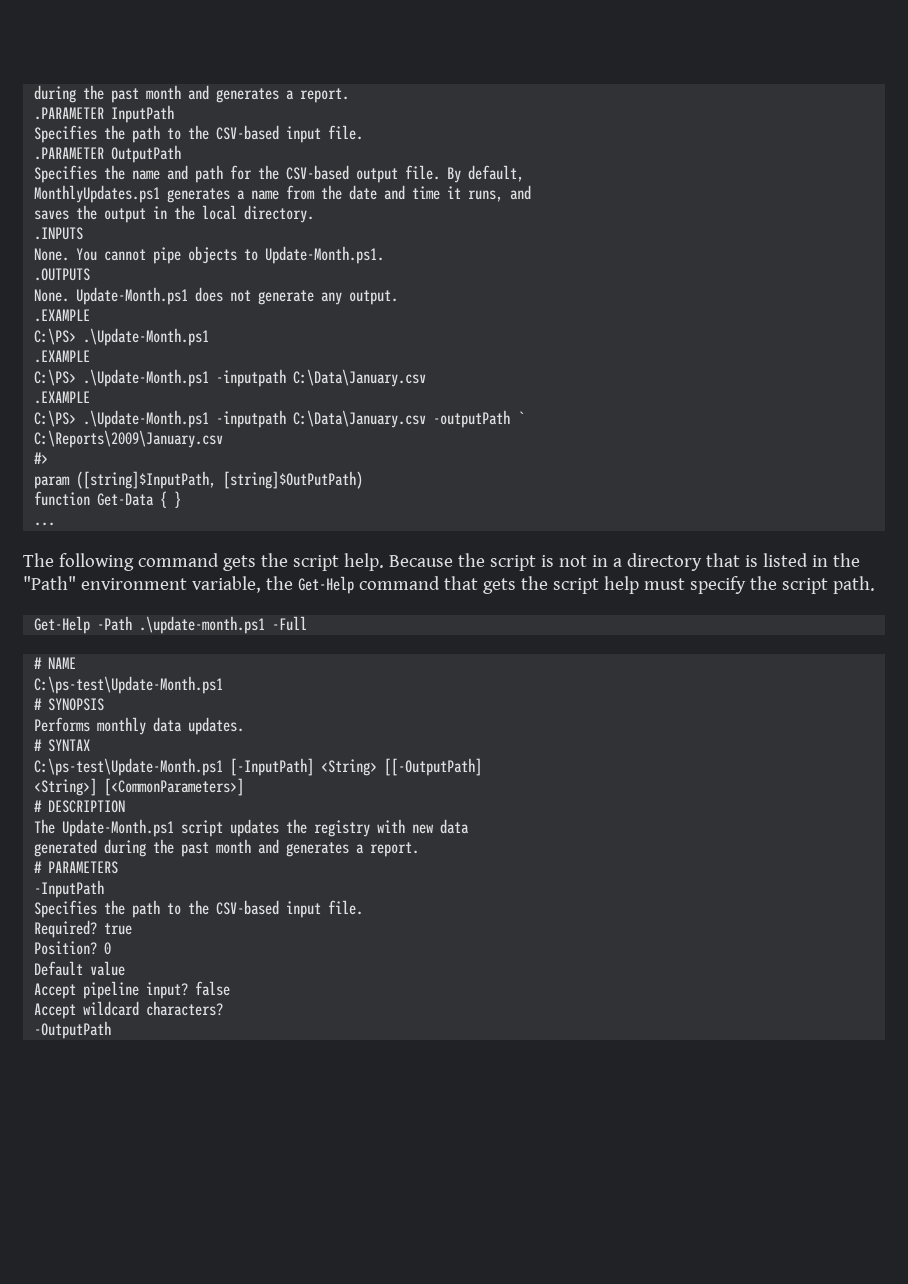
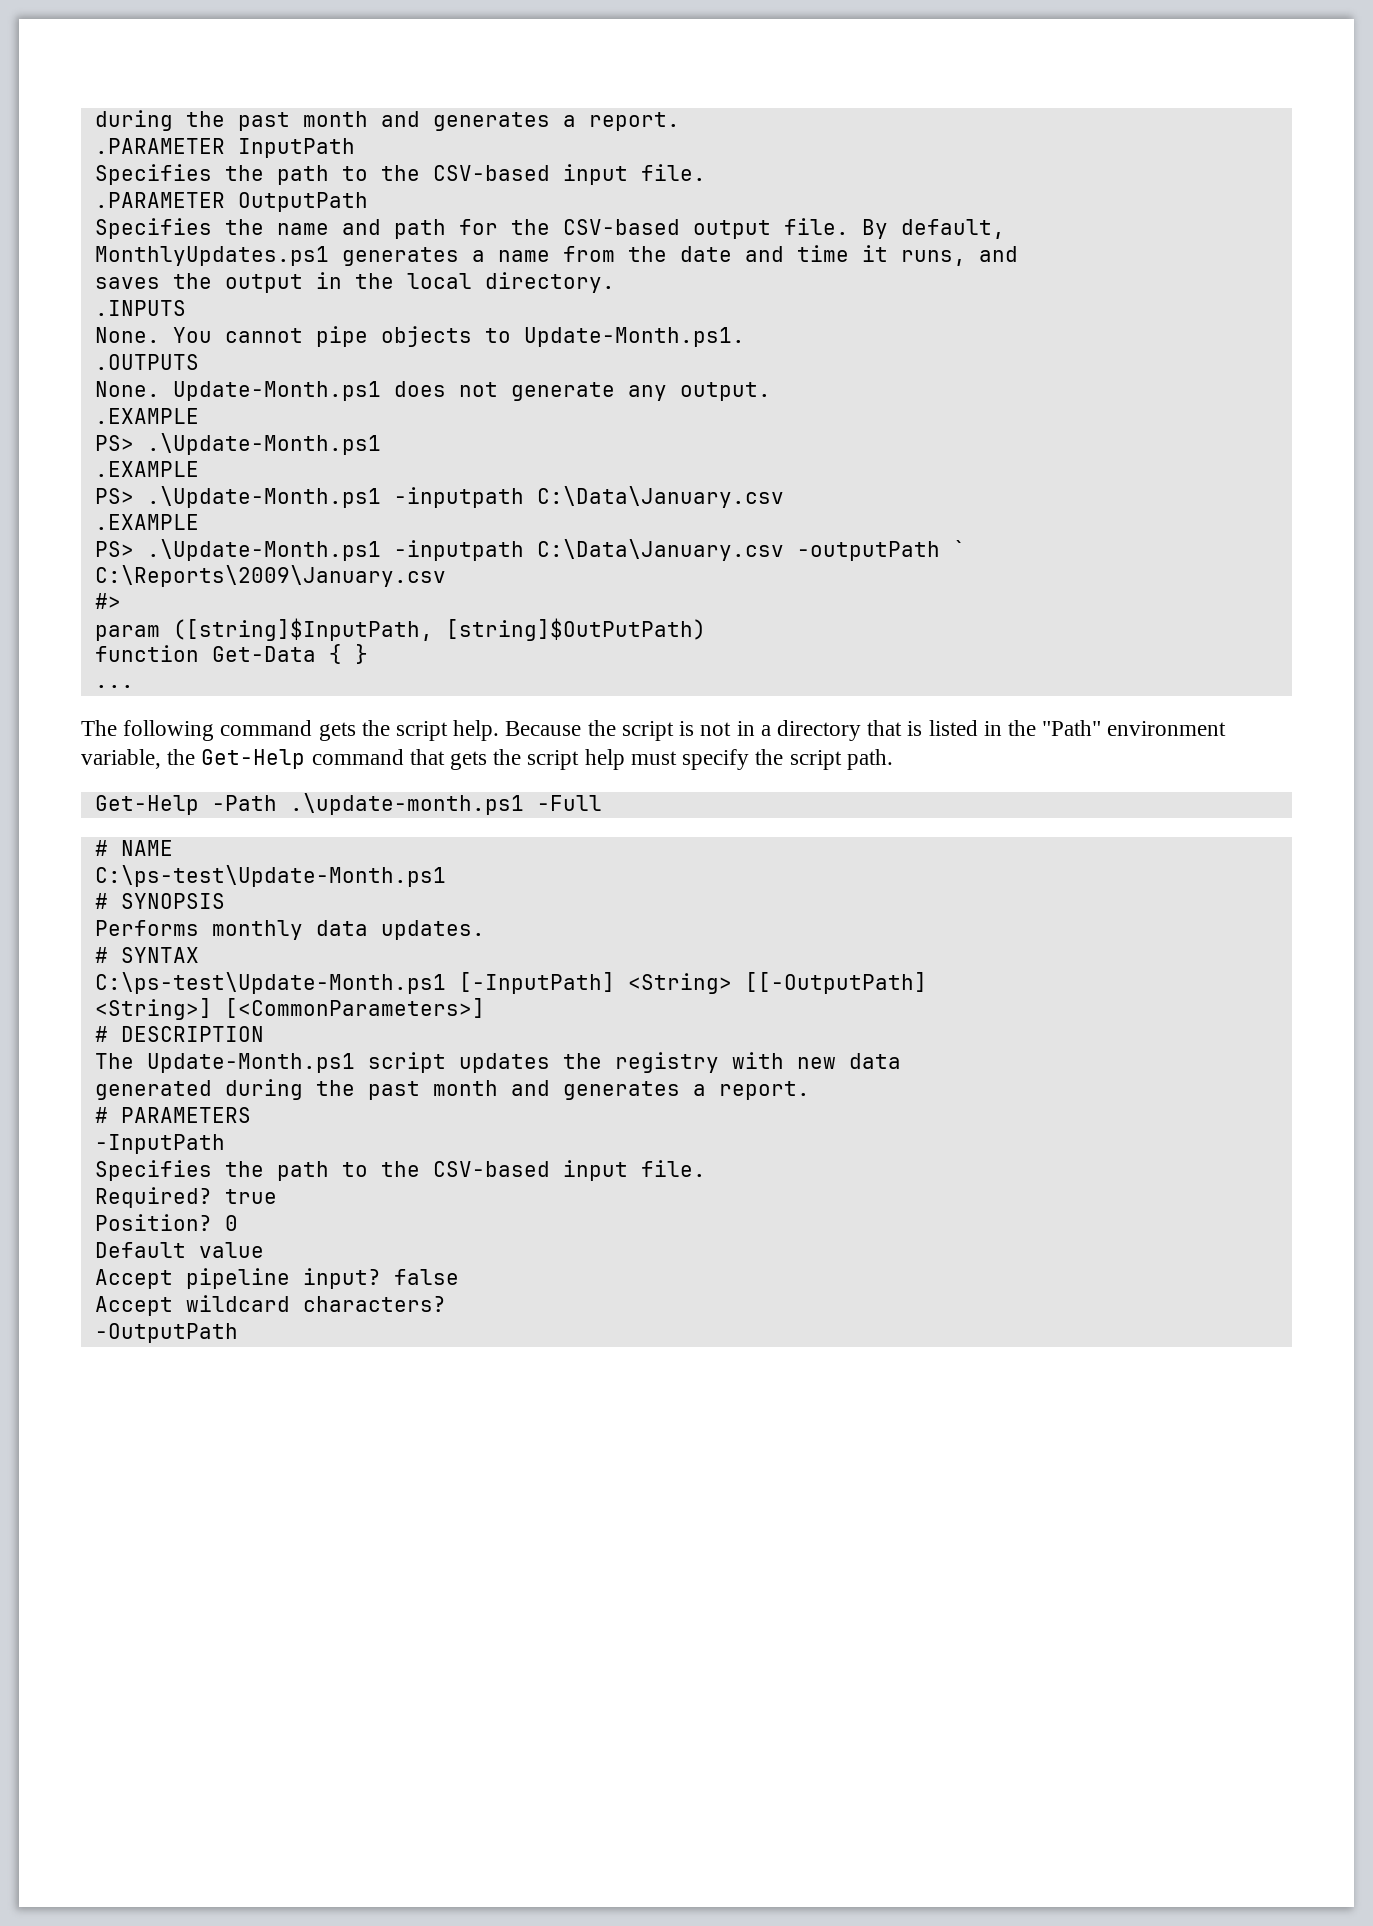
  Update-Month.ps1 does not generate any output.
  .EXAMPLE
- C:\PS> .\Update-Month.ps1
+ PS> .\Update-Month.ps1
  .EXAMPLE
- C:\PS> .\Update-Month.ps1 -inputpath C:\Data\January.csv
+ PS> .\Update-Month.ps1 -inputpath C:\Data\January.csv
- C:\PS> .\Update-Month.ps1 -inputpath C:\Data\January.csv -outputPath `
+ PS> .\Update-Month.ps1 -inputpath C:\Data\January.csv -outputPath `

